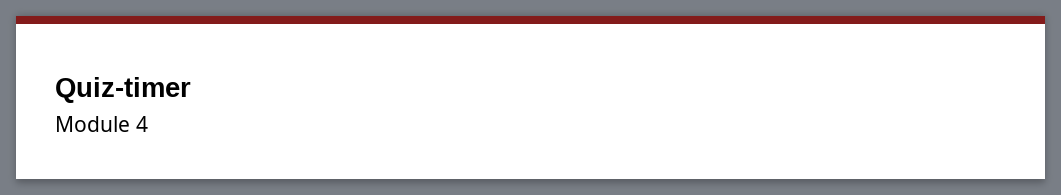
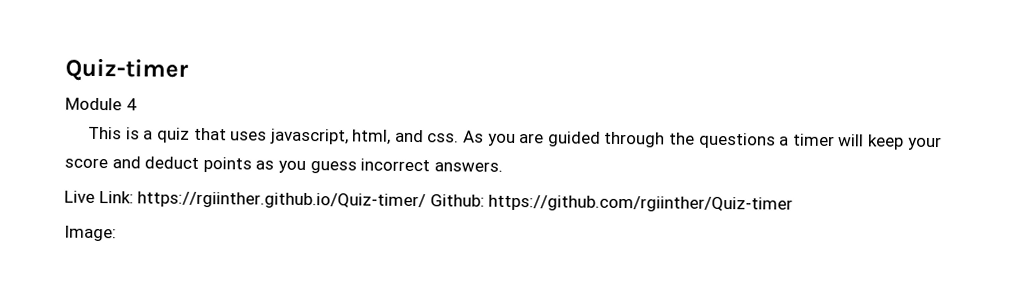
+ This is a quiz that uses javascript, html, and css. As you are guided through the questions a timer will keep your score and deduct points as you guess incorrect answers.
+ Live Link: https://rgiinther.github.io/Quiz-timer/ Github: https://github.com/rgiinther/Quiz-timer
+ Image:

